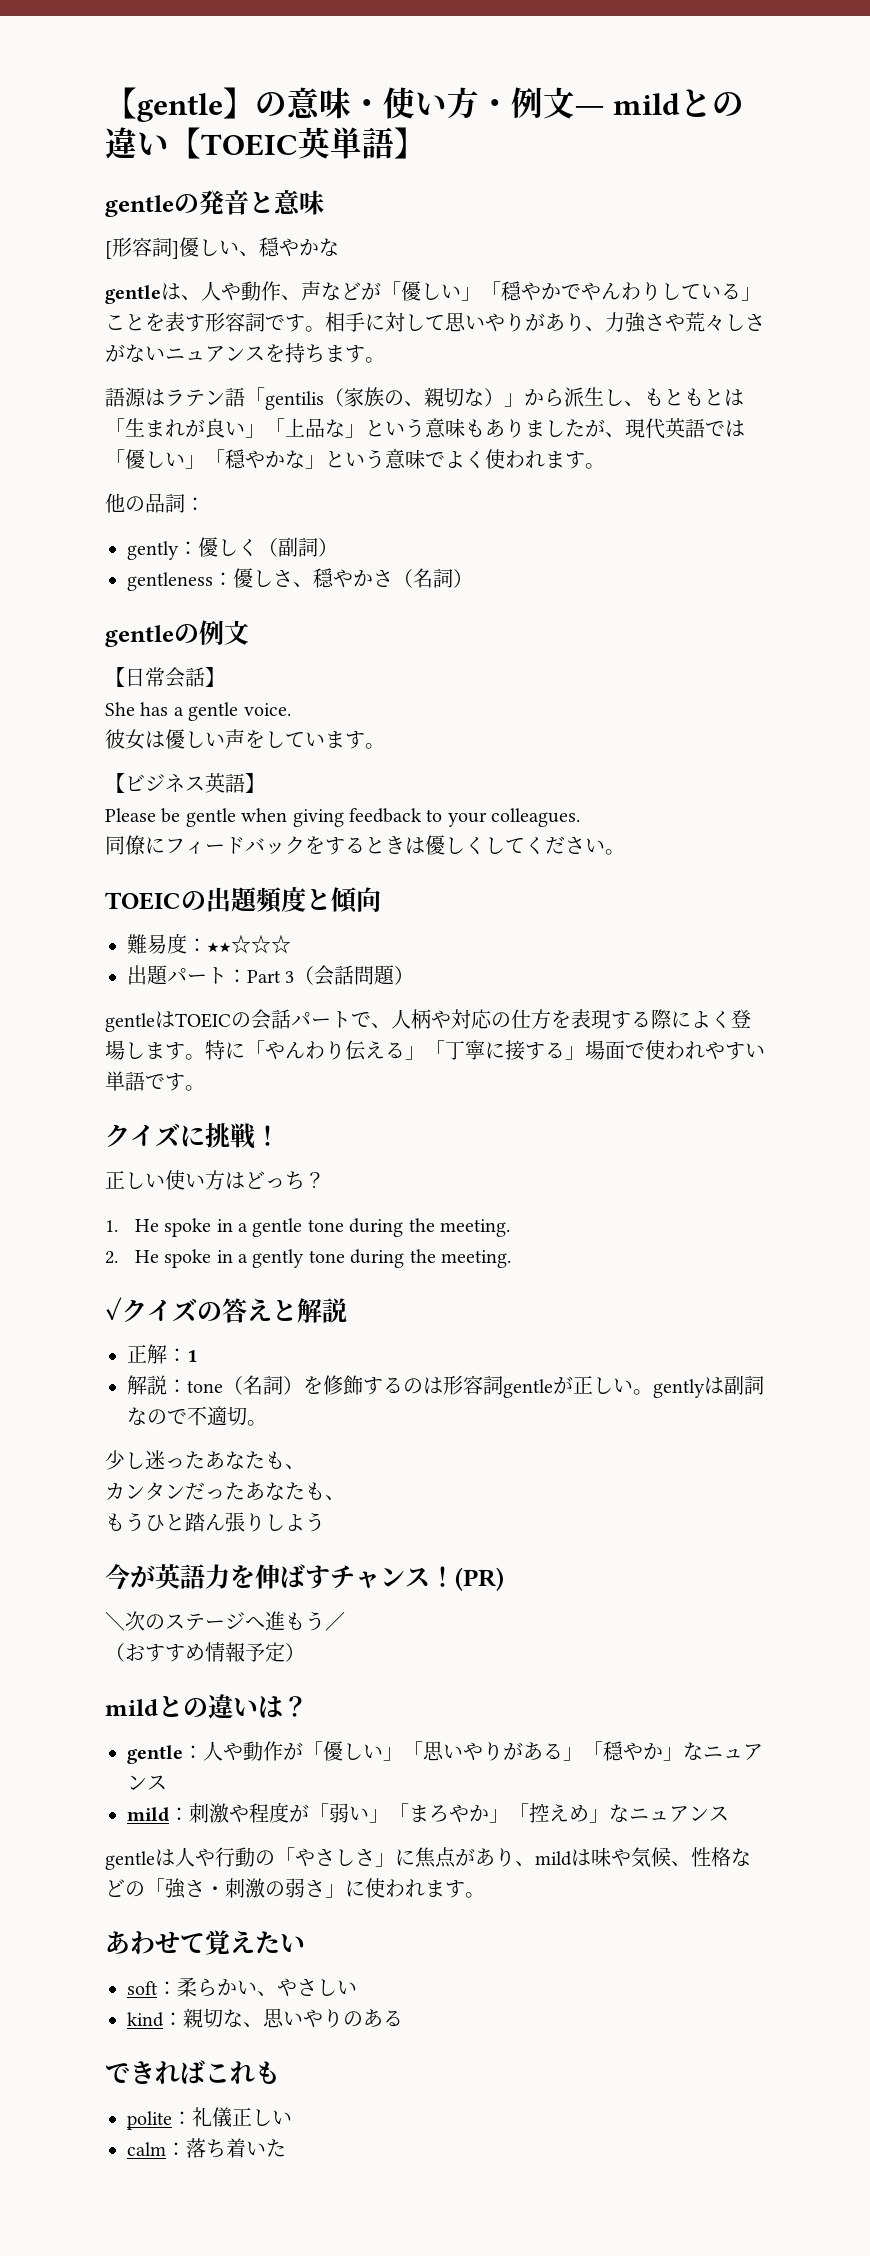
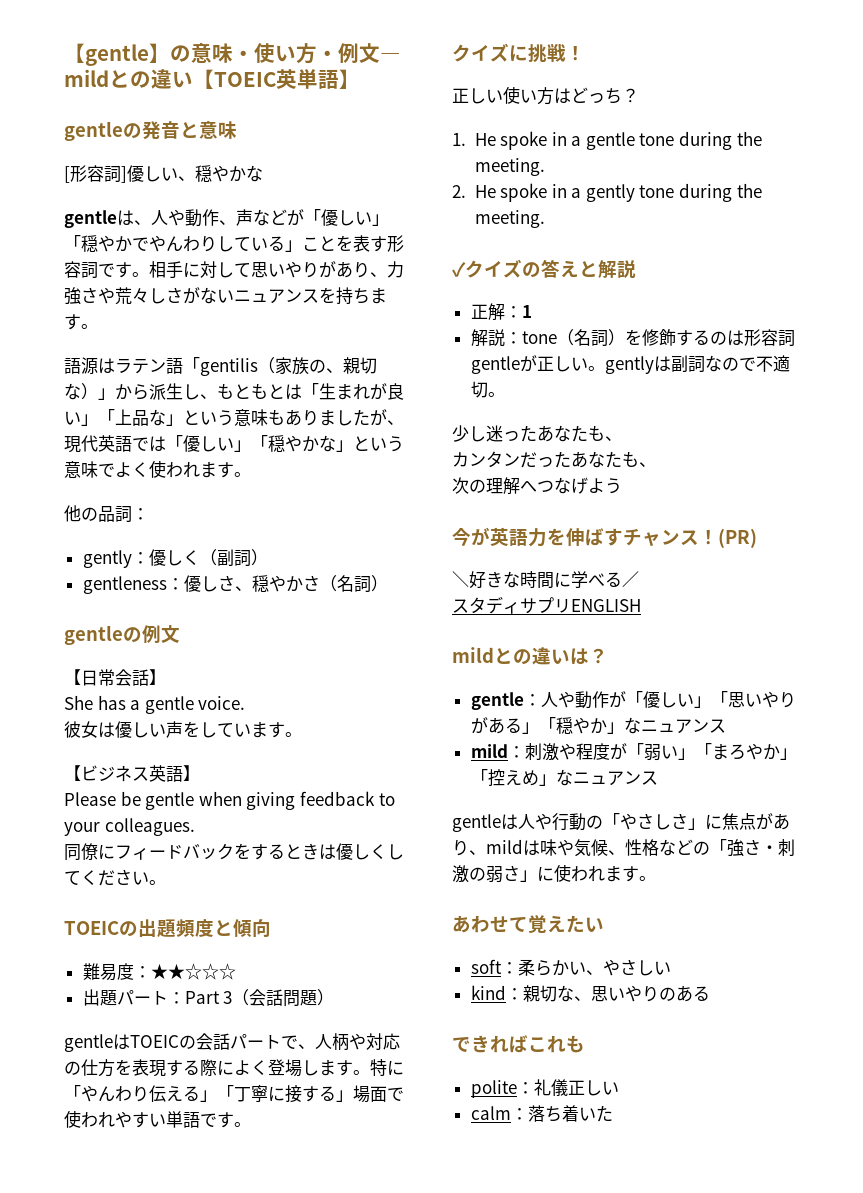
- もうひと踏ん張りしよう
+ 次の理解へつなげよう
- ＼次のステージへ進もう／
- （おすすめ情報予定）
+ ＼好きな時間に学べる／
+ スタディサプリENGLISH

